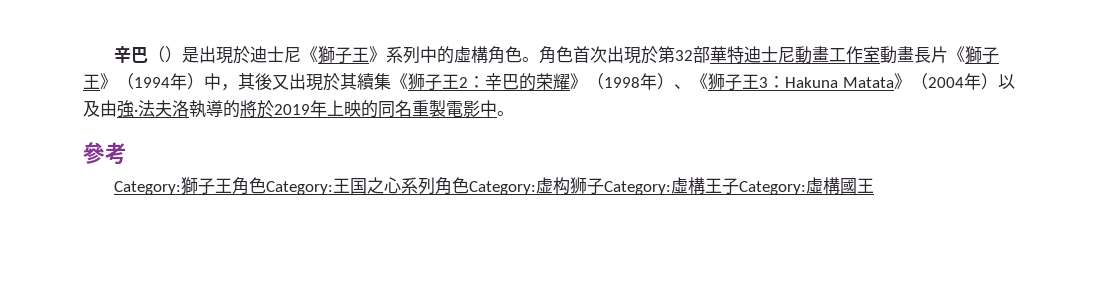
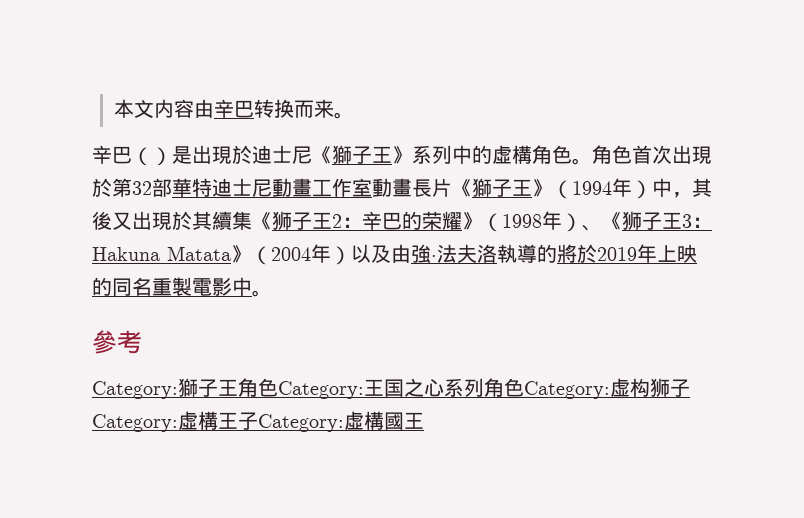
+ 本文内容由辛巴转换而来。

